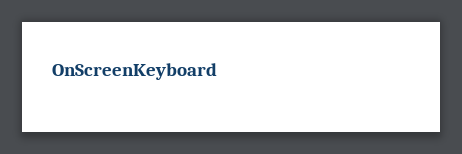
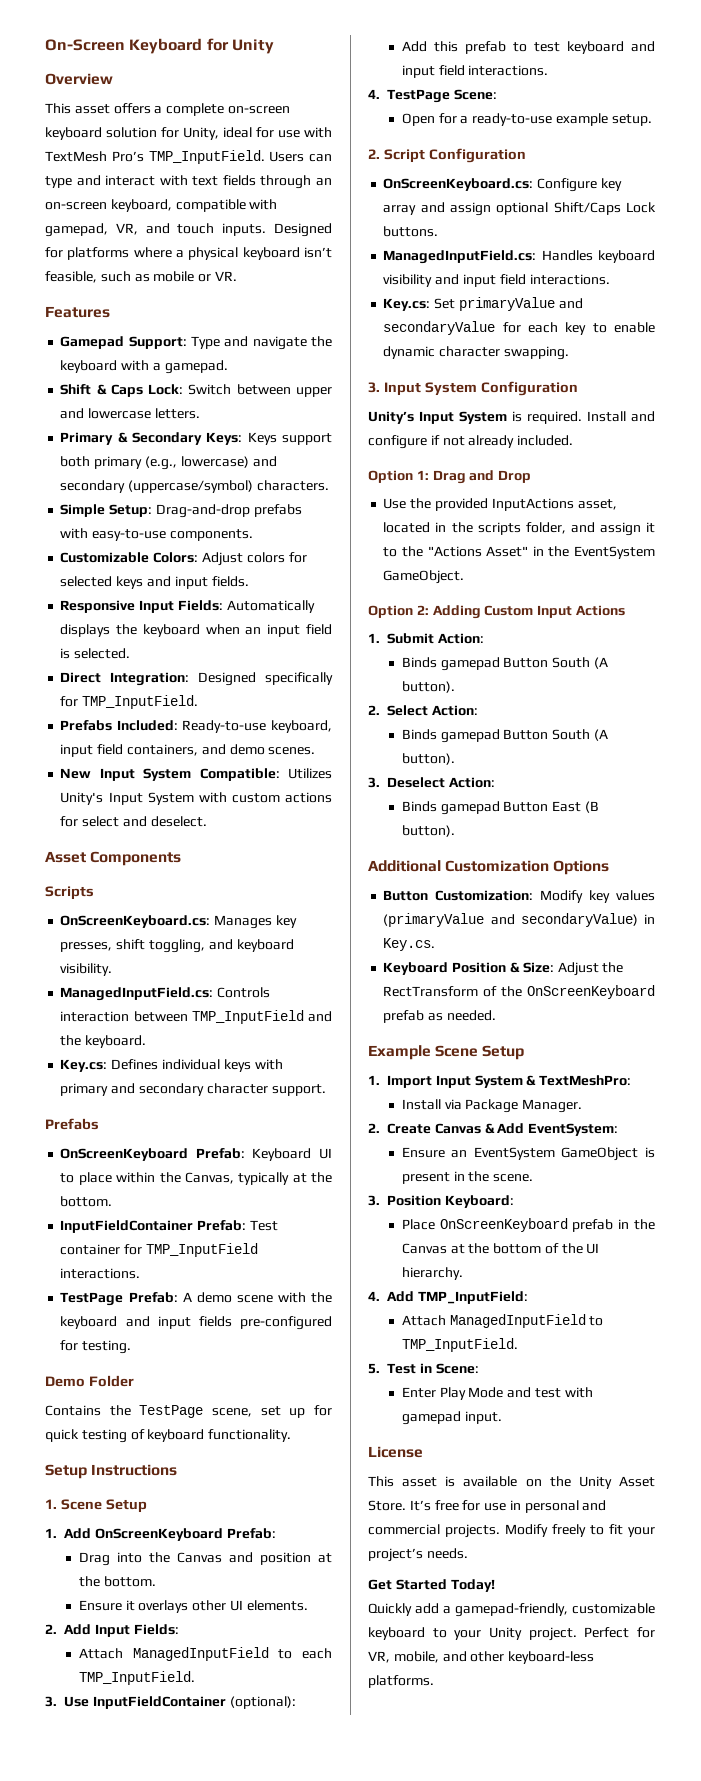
- OnScreenKeyboard
+ On-Screen Keyboard for Unity
+ Overview
+ This asset offers a complete on-screen keyboard solution for Unity, ideal for use with TextMesh Pro’s TMP_InputField. Users can type and interact with text fields through an on-screen keyboard, compatible with gamepad, VR, and touch inputs. Designed for platforms where a physical keyboard isn’t feasible, such as mobile or VR.
+ Features
+ Gamepad Support: Type and navigate the keyboard with a gamepad.
+ Shift & Caps Lock: Switch between upper and lowercase letters.
+ Primary & Secondary Keys: Keys support both primary (e.g., lowercase) and secondary (uppercase/symbol) characters.
+ Simple Setup: Drag-and-drop prefabs with easy-to-use components.
+ Customizable Colors: Adjust colors for selected keys and input fields.
+ Responsive Input Fields: Automatically displays the keyboard when an input field is selected.
+ Direct Integration: Designed specifically for TMP_InputField.
+ Prefabs Included: Ready-to-use keyboard, input field containers, and demo scenes.
+ New Input System Compatible: Utilizes Unity's Input System with custom actions for select and deselect.
+ Asset Components
+ Scripts
+ OnScreenKeyboard.cs: Manages key presses, shift toggling, and keyboard visibility.
+ ManagedInputField.cs: Controls interaction between TMP_InputField and the keyboard.
+ Key.cs: Defines individual keys with primary and secondary character support.
+ Prefabs
+ OnScreenKeyboard Prefab: Keyboard UI to place within the Canvas, typically at the bottom.
+ InputFieldContainer Prefab: Test container for TMP_InputField interactions.
+ TestPage Prefab: A demo scene with the keyboard and input fields pre-configured for testing.
+ Demo Folder
+ Contains the TestPage scene, set up for quick testing of keyboard functionality.
+ Setup Instructions
+ 1. Scene Setup
+ 1. Add OnScreenKeyboard Prefab:
+ Drag into the Canvas and position at the bottom.
+ Ensure it overlays other UI elements.
+ 2. Add Input Fields:
+ Attach ManagedInputField to each TMP_InputField.
+ 3. Use InputFieldContainer (optional):
+ Add this prefab to test keyboard and input field interactions.
+ 4. TestPage Scene:
+ Open for a ready-to-use example setup.
+ 2. Script Configuration
+ OnScreenKeyboard.cs: Configure key array and assign optional Shift/Caps Lock buttons.
+ ManagedInputField.cs: Handles keyboard visibility and input field interactions.
+ Key.cs: Set primaryValue and secondaryValue for each key to enable dynamic character swapping.
+ 3. Input System Configuration
+ Unity’s Input System is required. Install and configure if not already included.
+ Option 1: Drag and Drop
+ Use the provided InputActions asset, located in the scripts folder, and assign it to the "Actions Asset" in the EventSystem GameObject.
+ Option 2: Adding Custom Input Actions
+ 1. Submit Action:
+ Binds gamepad Button South (A button).
+ 2. Select Action:
+ Binds gamepad Button South (A button).
+ 3. Deselect Action:
+ Binds gamepad Button East (B button).
+ Additional Customization Options
+ Button Customization: Modify key values (primaryValue and secondaryValue) in Key.cs.
+ Keyboard Position & Size: Adjust the RectTransform of the OnScreenKeyboard prefab as needed.
+ Example Scene Setup
+ 1. Import Input System & TextMeshPro:
+ Install via Package Manager.
+ 2. Create Canvas & Add EventSystem:
+ Ensure an EventSystem GameObject is present in the scene.
+ 3. Position Keyboard:
+ Place OnScreenKeyboard prefab in the Canvas at the bottom of the UI hierarchy.
+ 4. Add TMP_InputField:
+ Attach ManagedInputField to TMP_InputField.
+ 5. Test in Scene:
+ Enter Play Mode and test with gamepad input.
+ License
+ This asset is available on the Unity Asset Store. It’s free for use in personal and commercial projects. Modify freely to fit your project’s needs.
+ Get Started Today!
+ Quickly add a gamepad-friendly, customizable keyboard to your Unity project. Perfect for VR, mobile, and other keyboard-less platforms.

